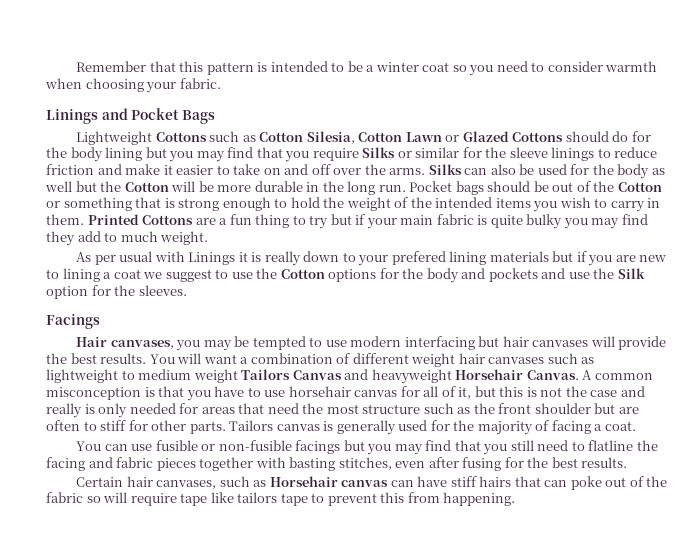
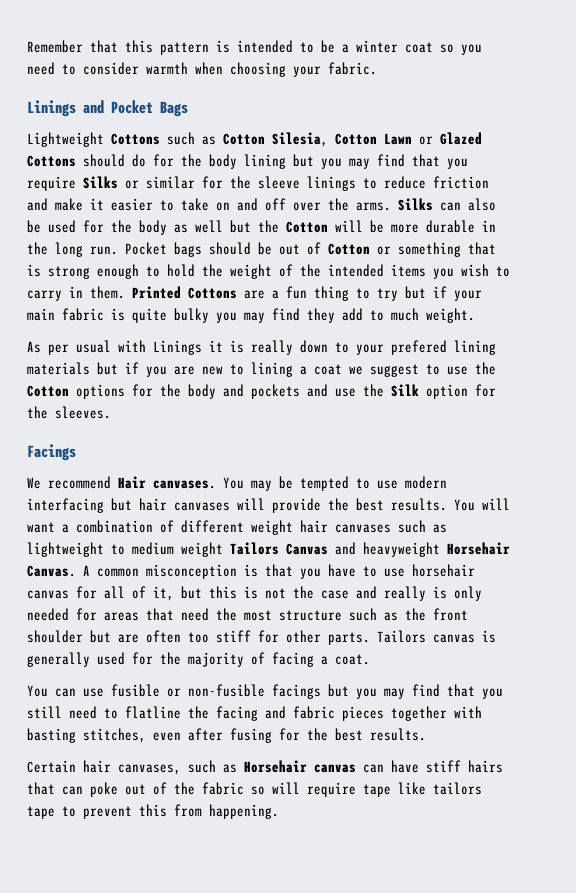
- Pocket bags should be out of the Cotton or something that is strong enough to hold the weight of the intended items you wish to carry in them.
+ Pocket bags should be out of Cotton or something that is strong enough to hold the weight of the intended items you wish to carry in them.
- Hair canvases, you may be tempted to use modern interfacing but hair canvases will provide the best results.
+ We recommend Hair canvases. You may be tempted to use modern interfacing but hair canvases will provide the best results.
- A common misconception is that you have to use horsehair canvas for all of it, but this is not the case and really is only needed for areas that need the most structure such as the front shoulder but are often to stiff for other parts.
+ A common misconception is that you have to use horsehair canvas for all of it, but this is not the case and really is only needed for areas that need the most structure such as the front shoulder but are often too stiff for other parts.

